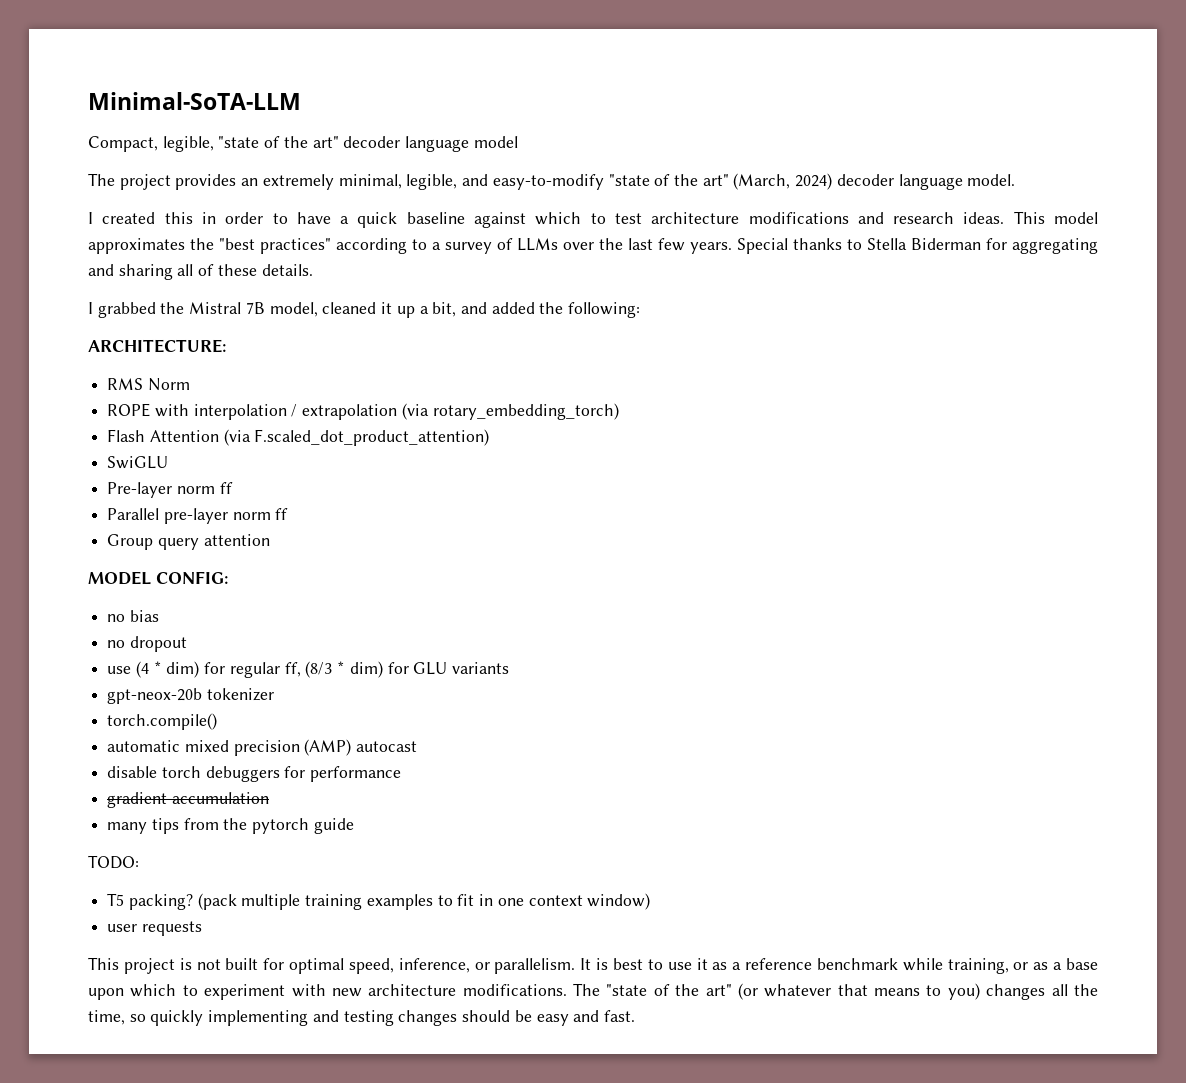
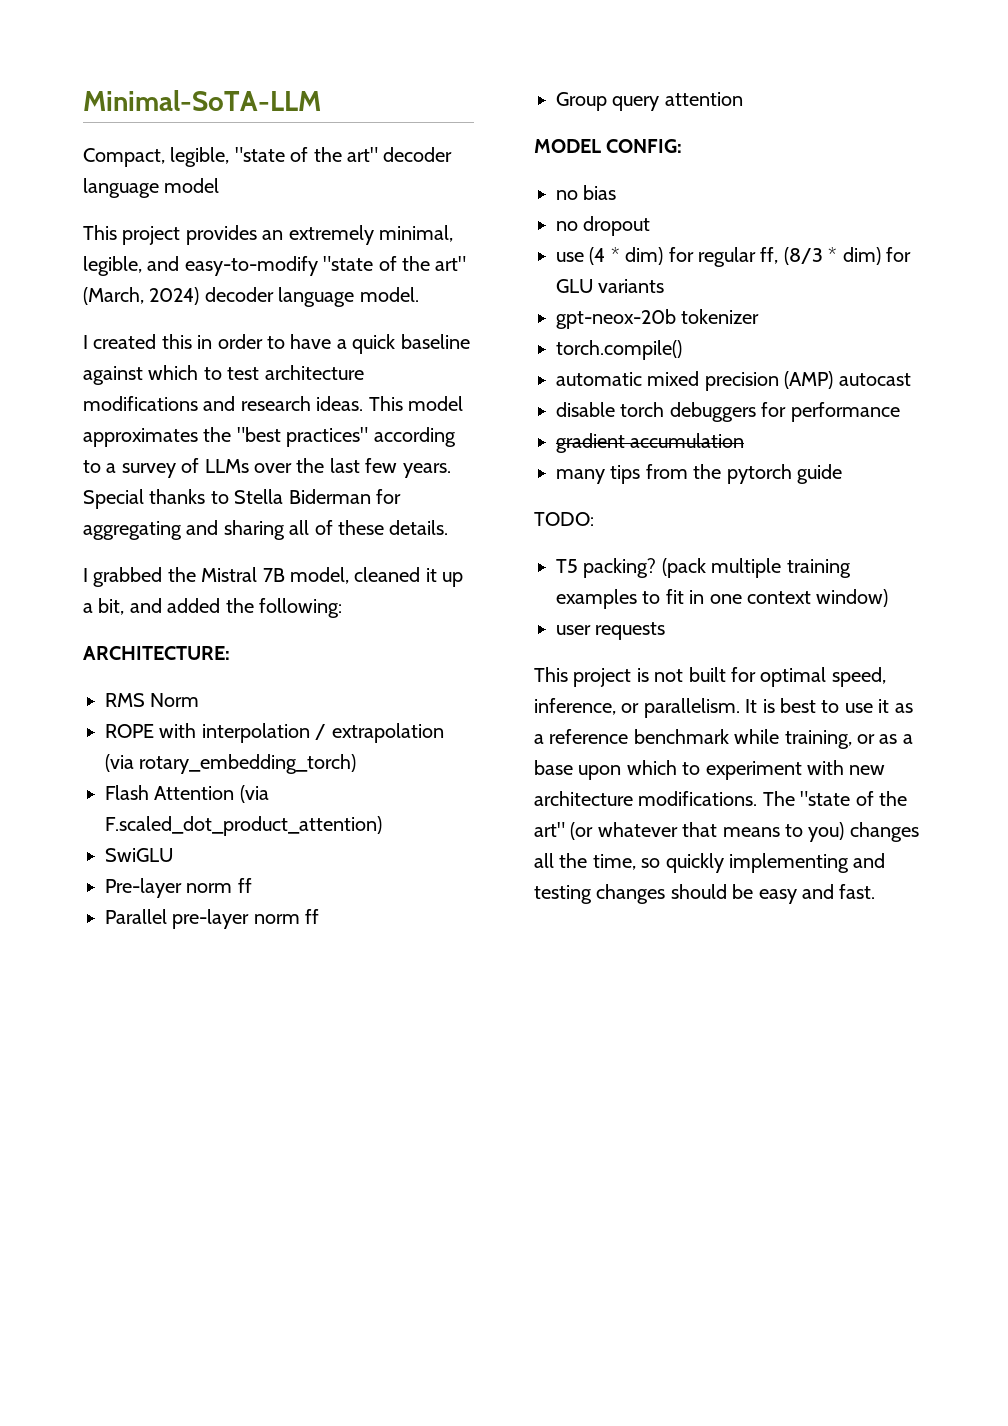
- The project provides an extremely minimal, legible, and easy-to-modify "state of the art" (March, 2024) decoder language model.
+ This project provides an extremely minimal, legible, and easy-to-modify "state of the art" (March, 2024) decoder language model.

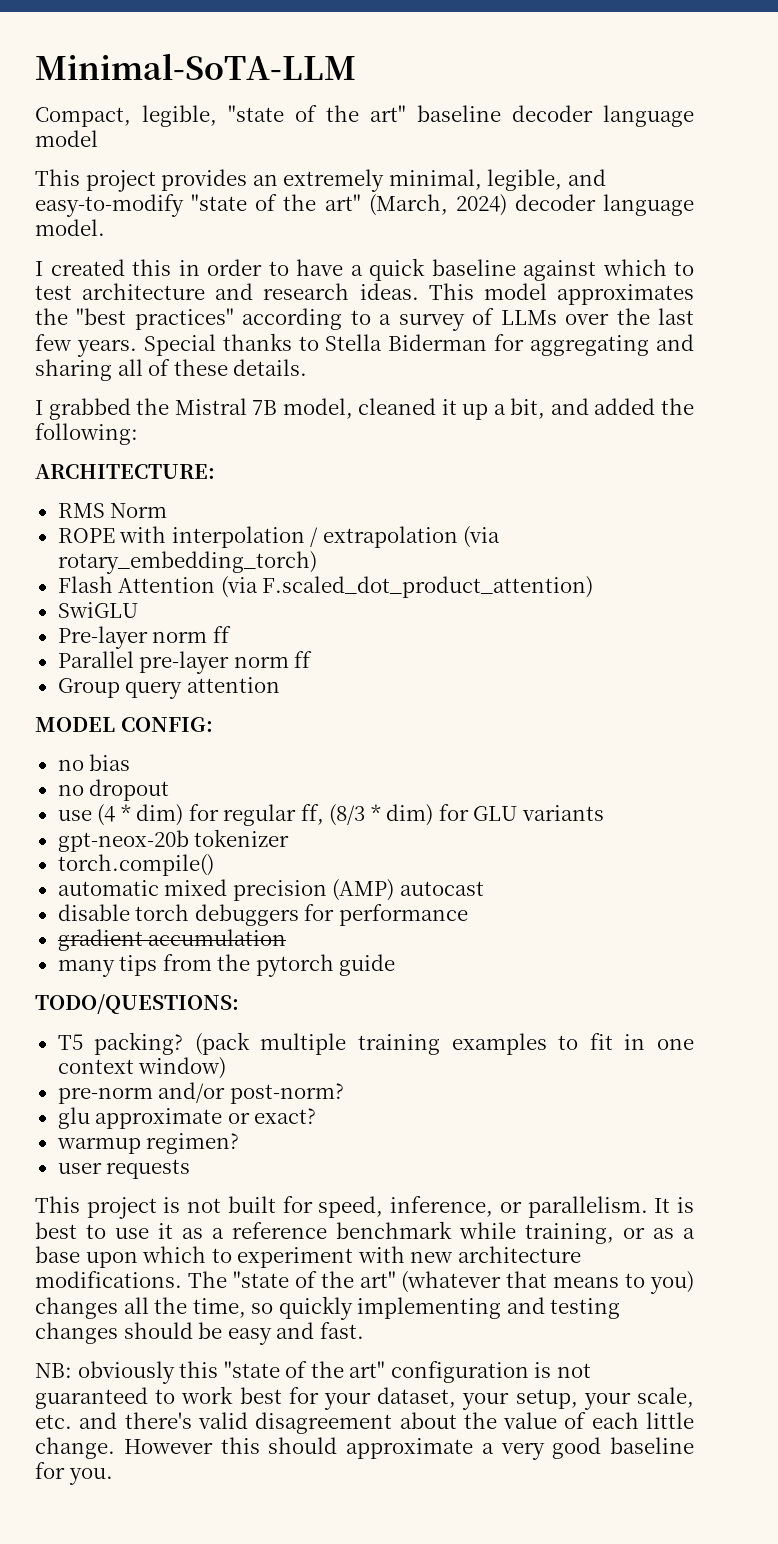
- Compact, legible, "state of the art" decoder language model
+ Compact, legible, "state of the art" baseline decoder language model
- I created this in order to have a quick baseline against which to test architecture modifications and research ideas.
+ I created this in order to have a quick baseline against which to test architecture and research ideas.
- TODO:
+ TODO/QUESTIONS:
+ pre-norm and/or post-norm?
+ glu approximate or exact?
+ warmup regimen?
- This project is not built for optimal speed, inference, or parallelism.
+ This project is not built for speed, inference, or parallelism.
- The "state of the art" (or whatever that means to you) changes all the time, so quickly implementing and testing changes should be easy and fast.
+ The "state of the art" (whatever that means to you) changes all the time, so quickly implementing and testing changes should be easy and fast.
+ NB: obviously this "state of the art" configuration is not guaranteed to work best for your dataset, your setup, your scale, etc. and there's valid disagreement about the value of each little change. However this should approximate a very good baseline for you.

